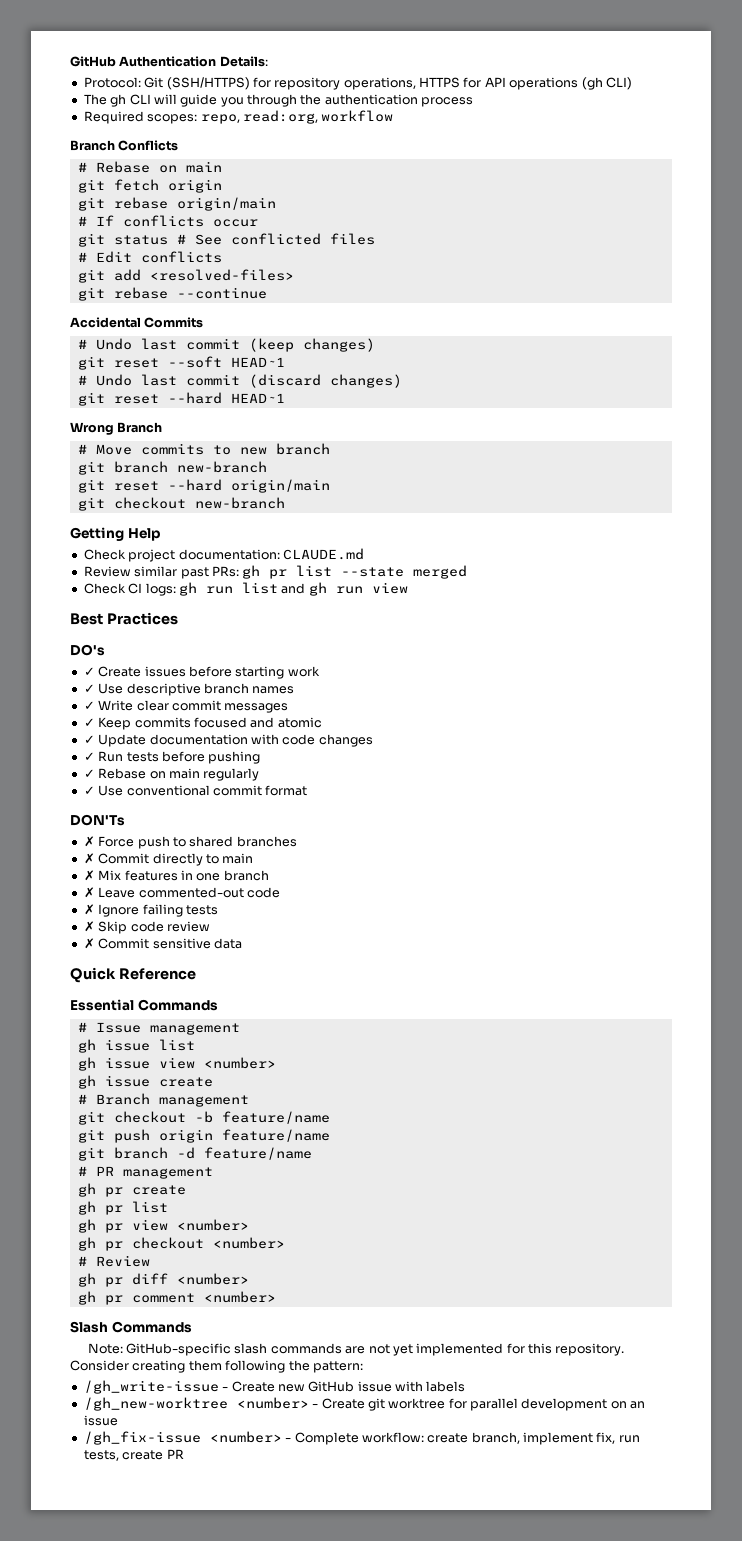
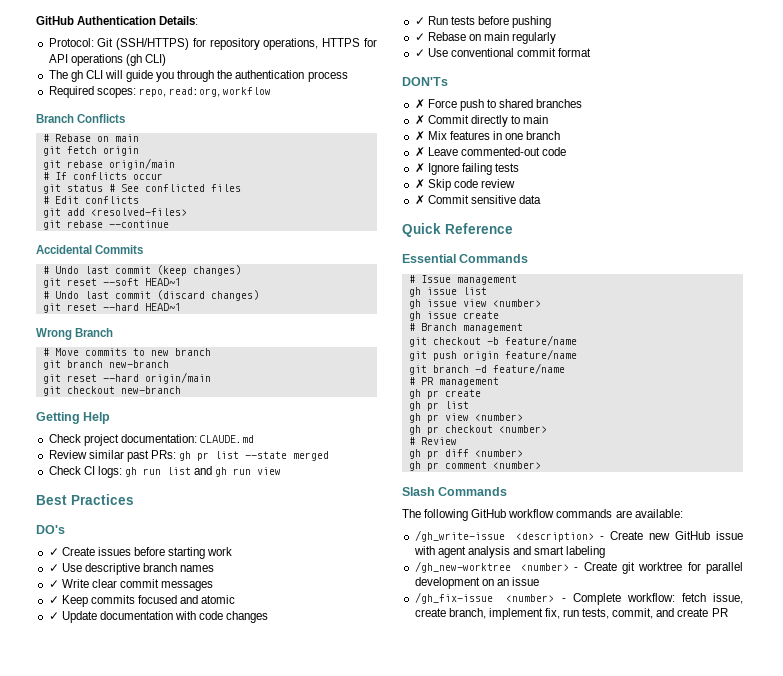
- Note: GitHub-specific slash commands are not yet implemented for this repository. Consider creating them following the pattern:
+ The following GitHub workflow commands are available:
- /gh_write-issue - Create new GitHub issue with labels
+ /gh_write-issue <description> - Create new GitHub issue with agent analysis and smart labeling
- /gh_fix-issue <number> - Complete workflow: create branch, implement fix, run tests, create PR
+ /gh_fix-issue <number> - Complete workflow: fetch issue, create branch, implement fix, run tests, commit, and create PR

